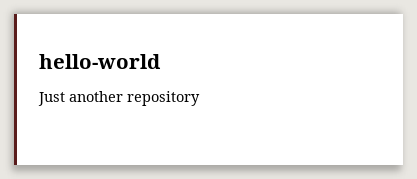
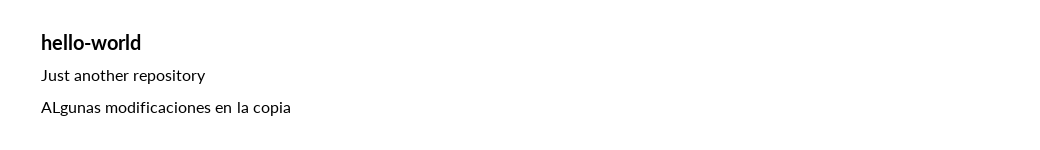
+ ALgunas modificaciones en la copia

